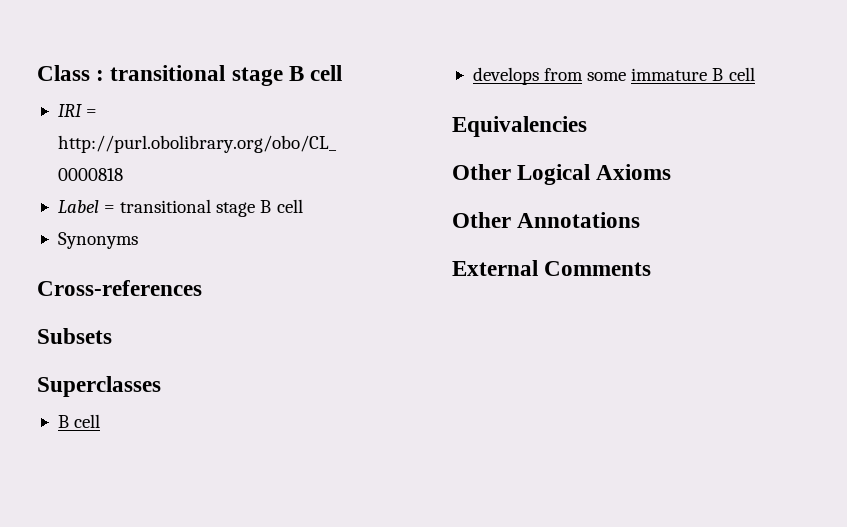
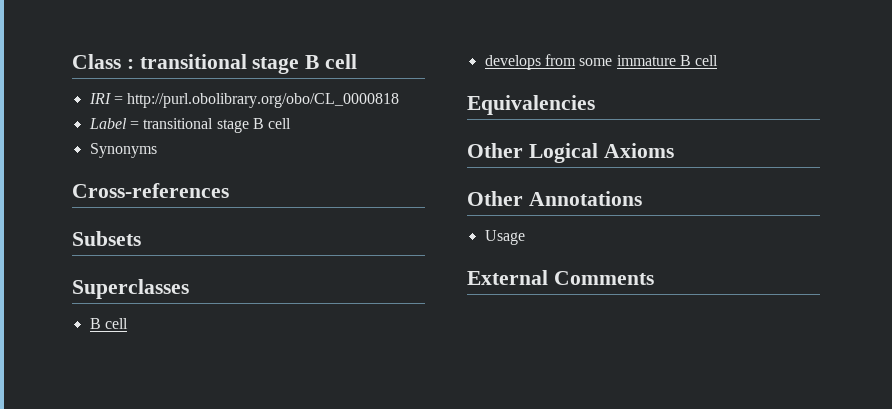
+ Usage

